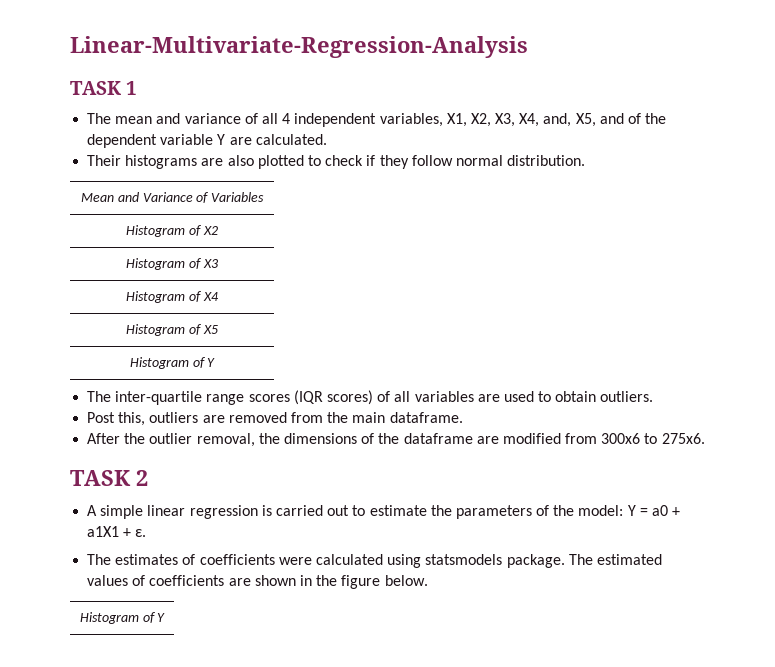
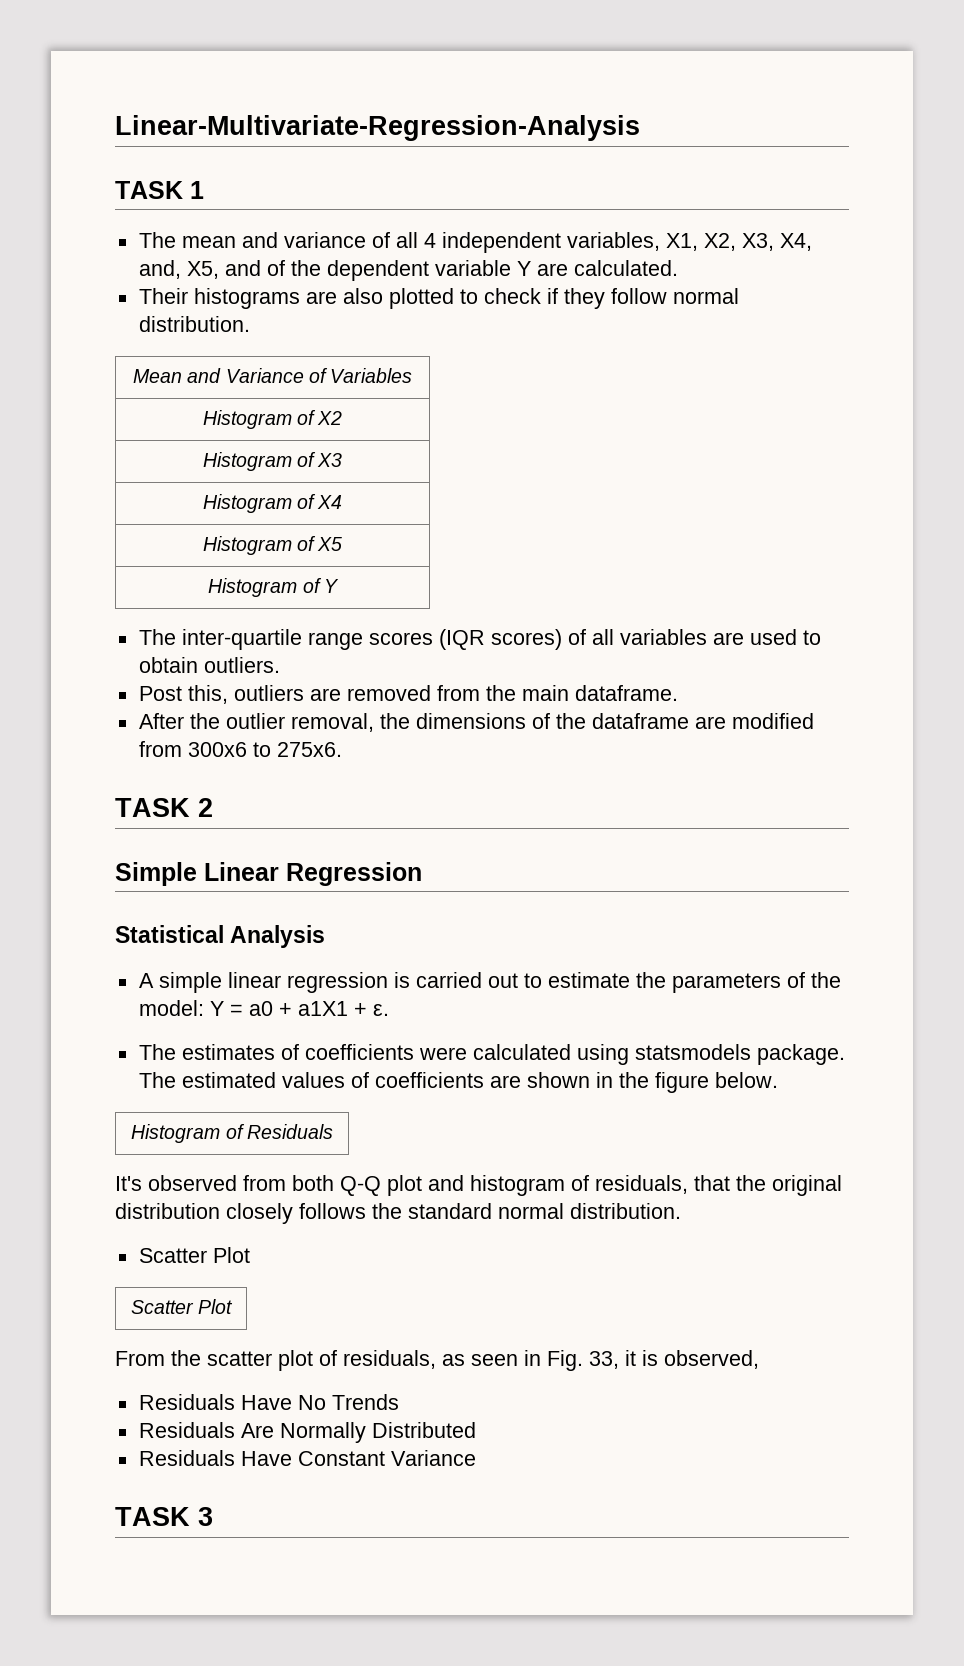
+ Simple Linear Regression
+ Statistical Analysis
  The estimated values of coefficients are shown in the figure below.
- Histogram of Y
+ Histogram of Residuals
+ It's observed from both Q-Q plot and histogram of residuals, that the original distribution closely follows the standard normal distribution.
+ Scatter Plot
+ Scatter Plot
+ From the scatter plot of residuals, as seen in Fig. 33, it is observed,
+ Residuals Have No Trends
+ Residuals Are Normally Distributed
+ Residuals Have Constant Variance
+ TASK 3

